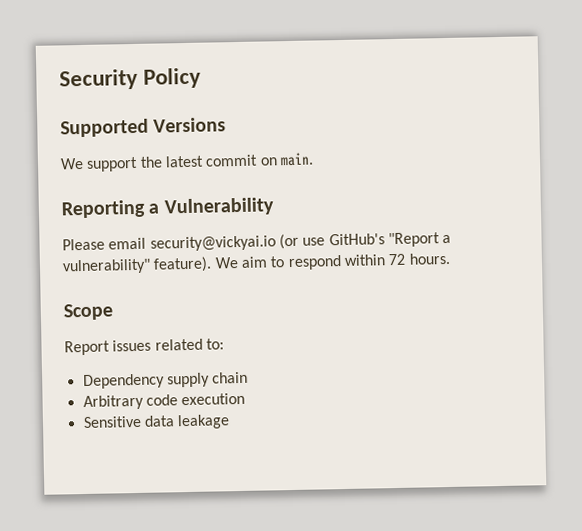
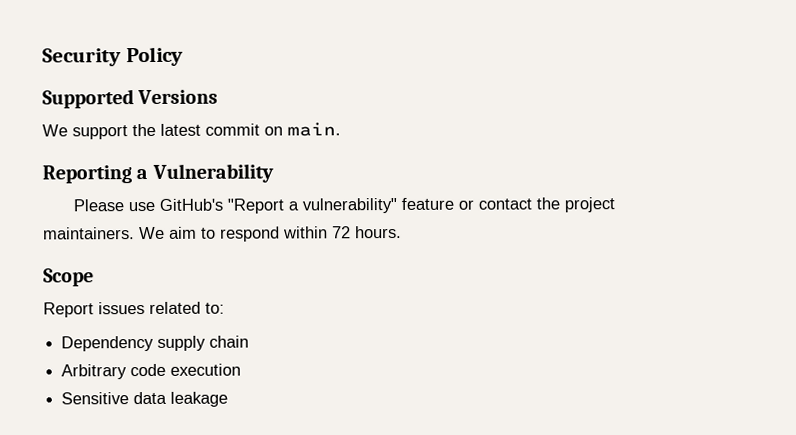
- Please email security@vickyai.io (or use GitHub's "Report a vulnerability" feature).
+ Please use GitHub's "Report a vulnerability" feature or contact the project maintainers.

